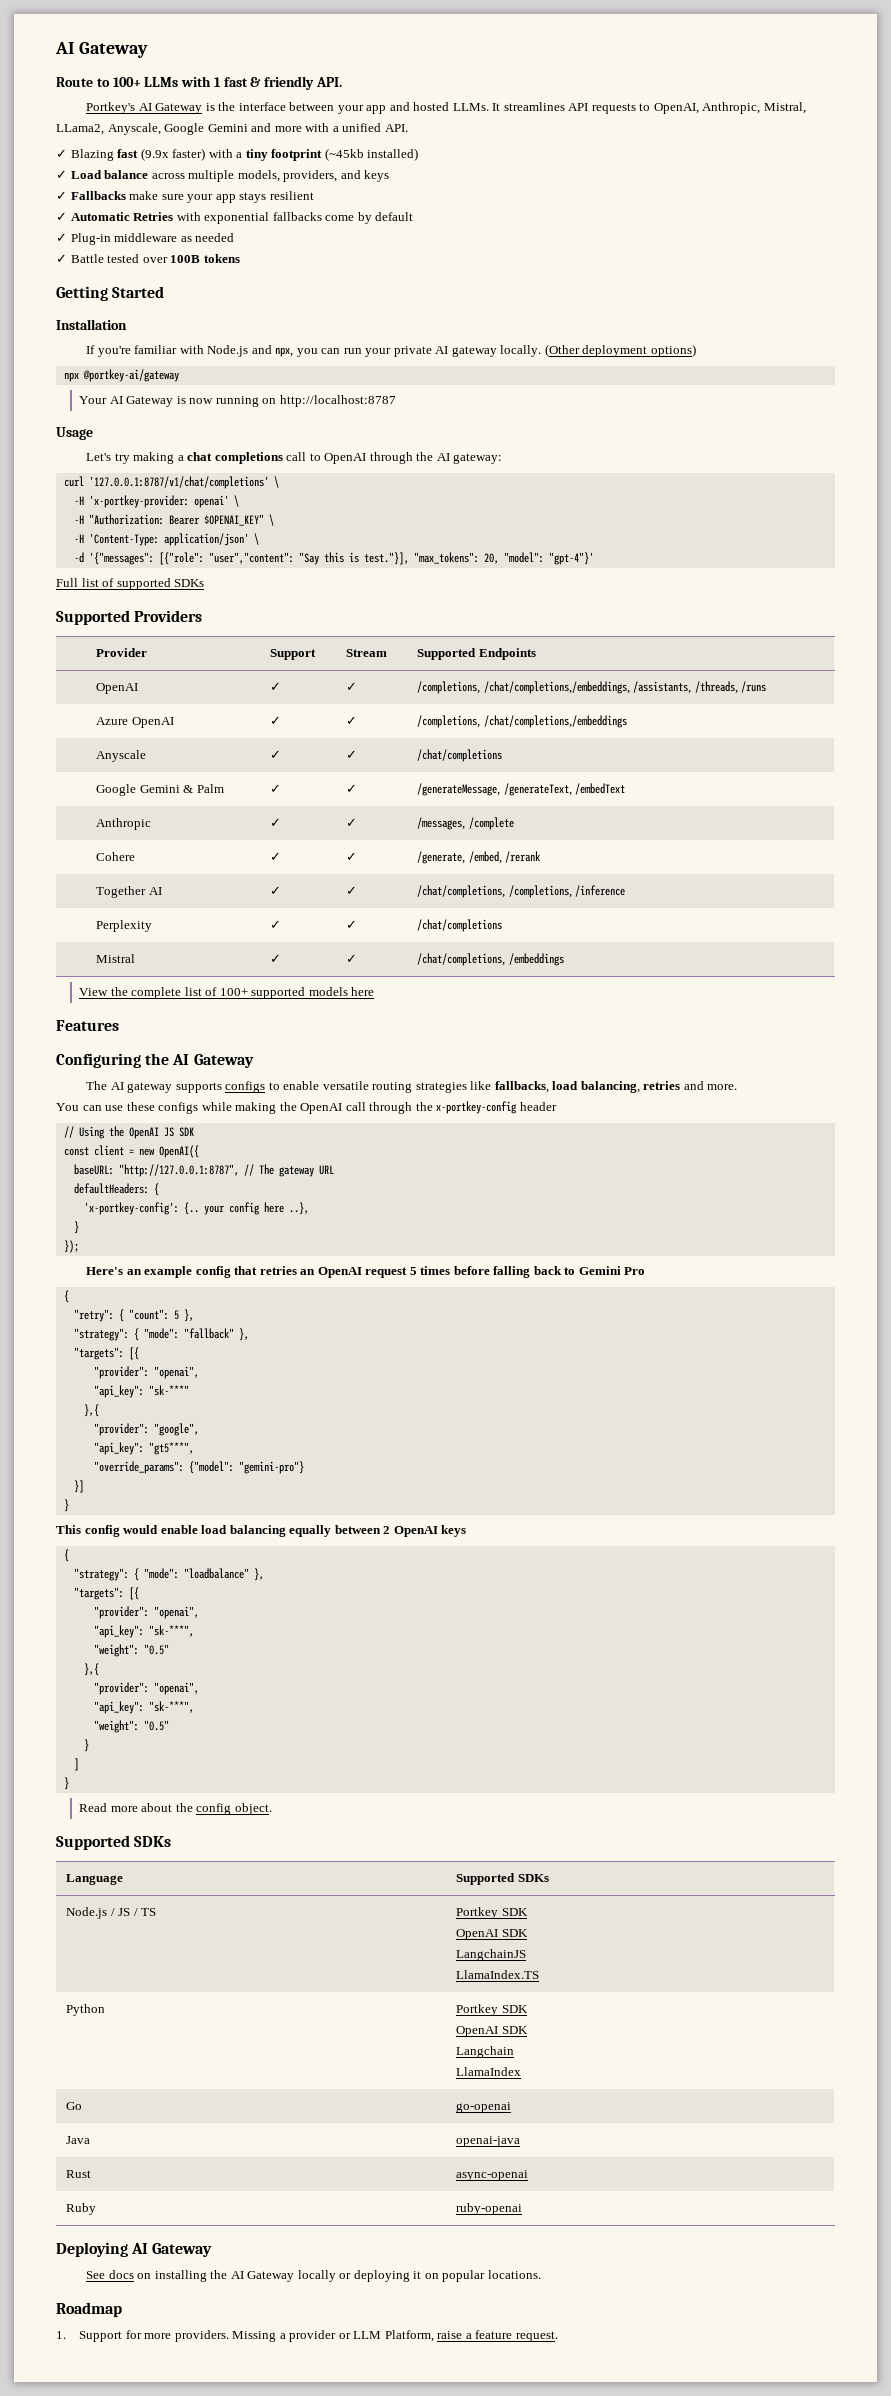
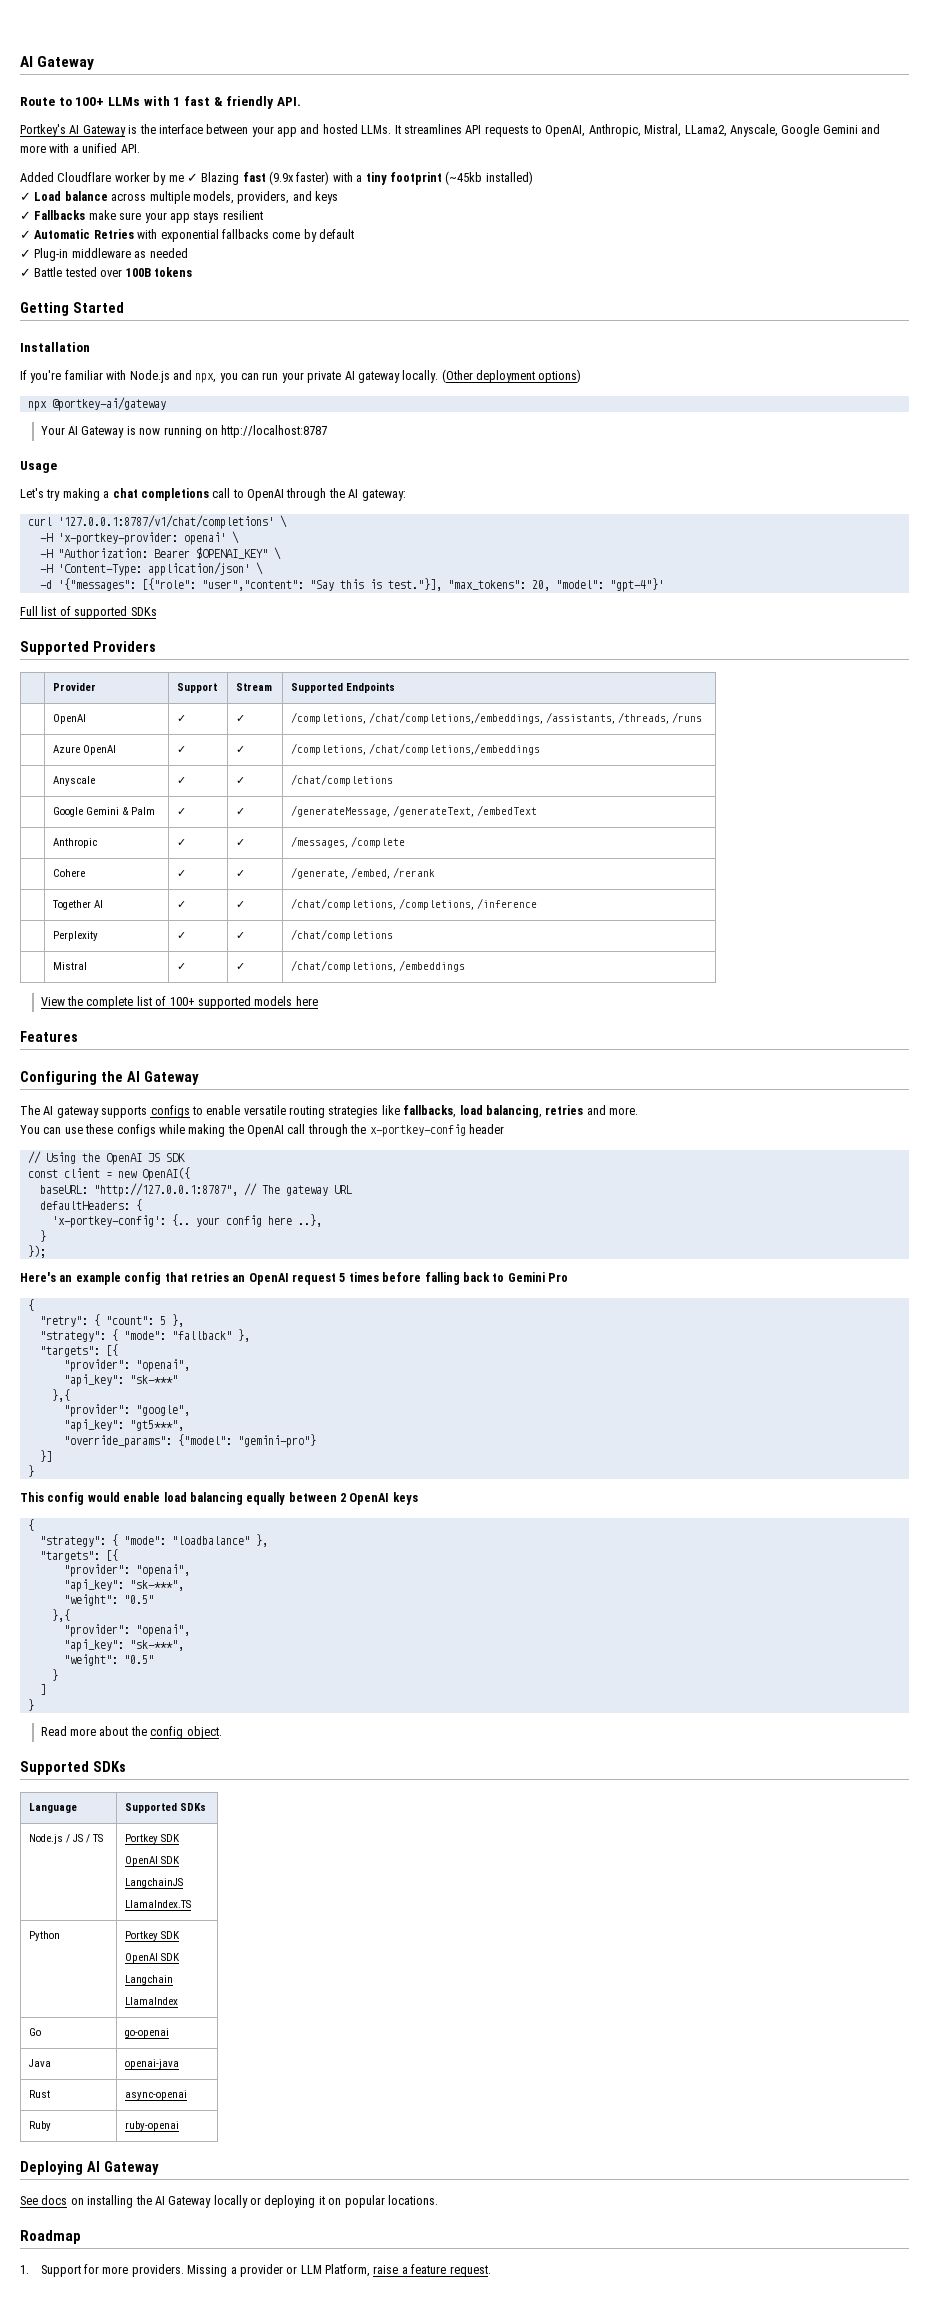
- ✓ Blazing fast (9.9x faster) with a tiny footprint (~45kb installed)
+ Added Cloudflare worker by me ✓ Blazing fast (9.9x faster) with a tiny footprint (~45kb installed)

